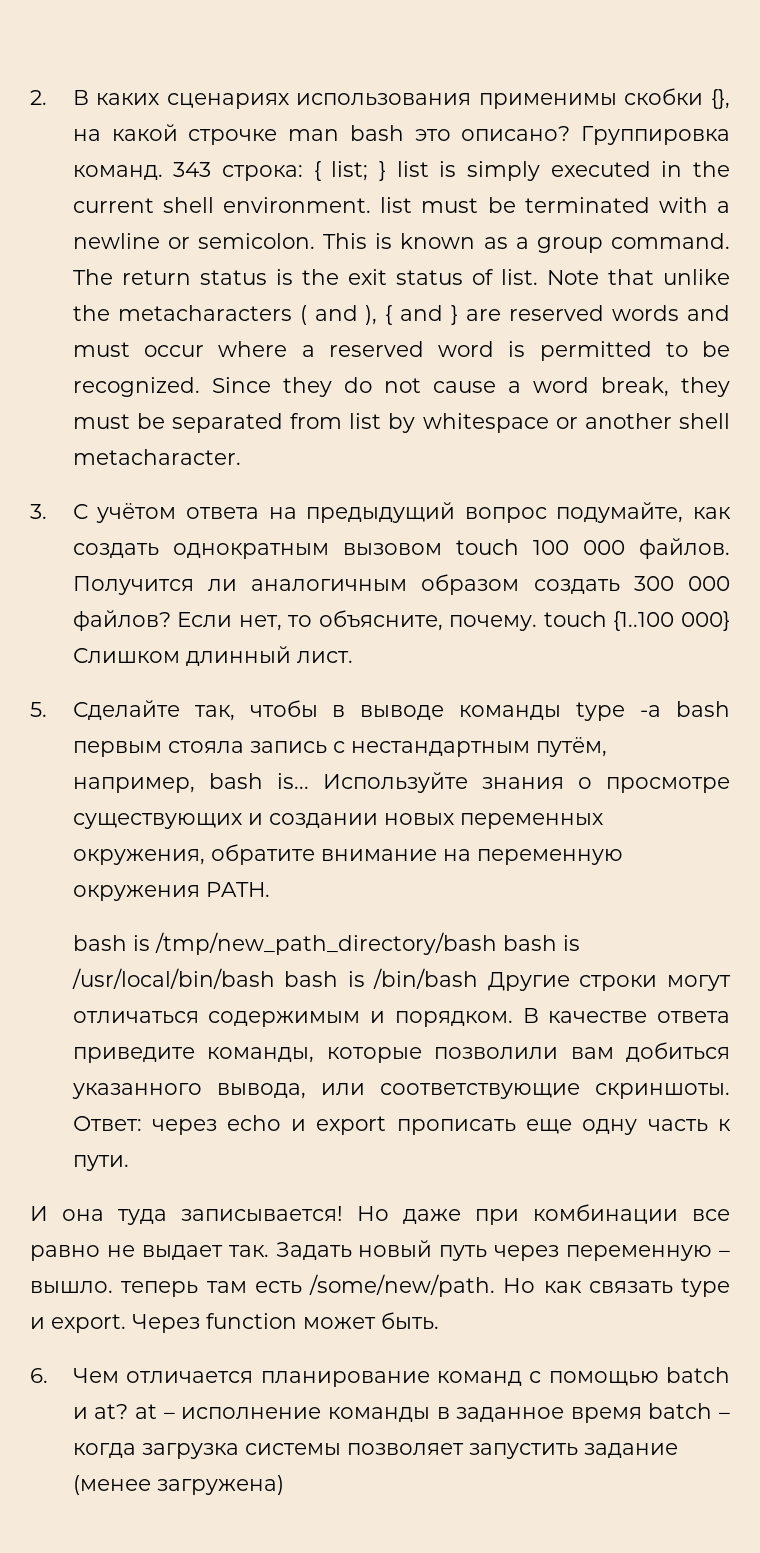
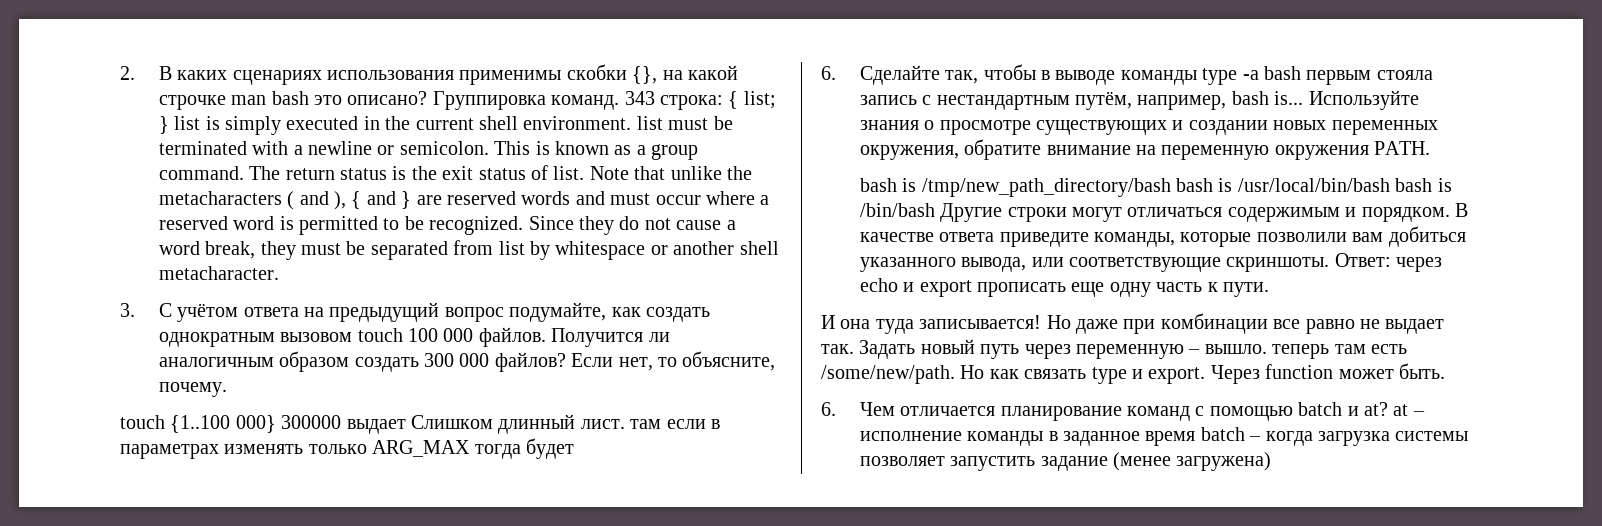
- Если нет, то объясните, почему. touch {1..100 000} Слишком длинный лист.
- 5. Сделайте так, чтобы в выводе команды type -a bash первым стояла запись с нестандартным путём, например, bash is...
+ Если нет, то объясните, почему.
+ touch {1..100 000} 300000 выдает Слишком длинный лист. там если в параметрах изменять только ARG_MAX тогда будет
+ 6. Сделайте так, чтобы в выводе команды type -a bash первым стояла запись с нестандартным путём, например, bash is...

